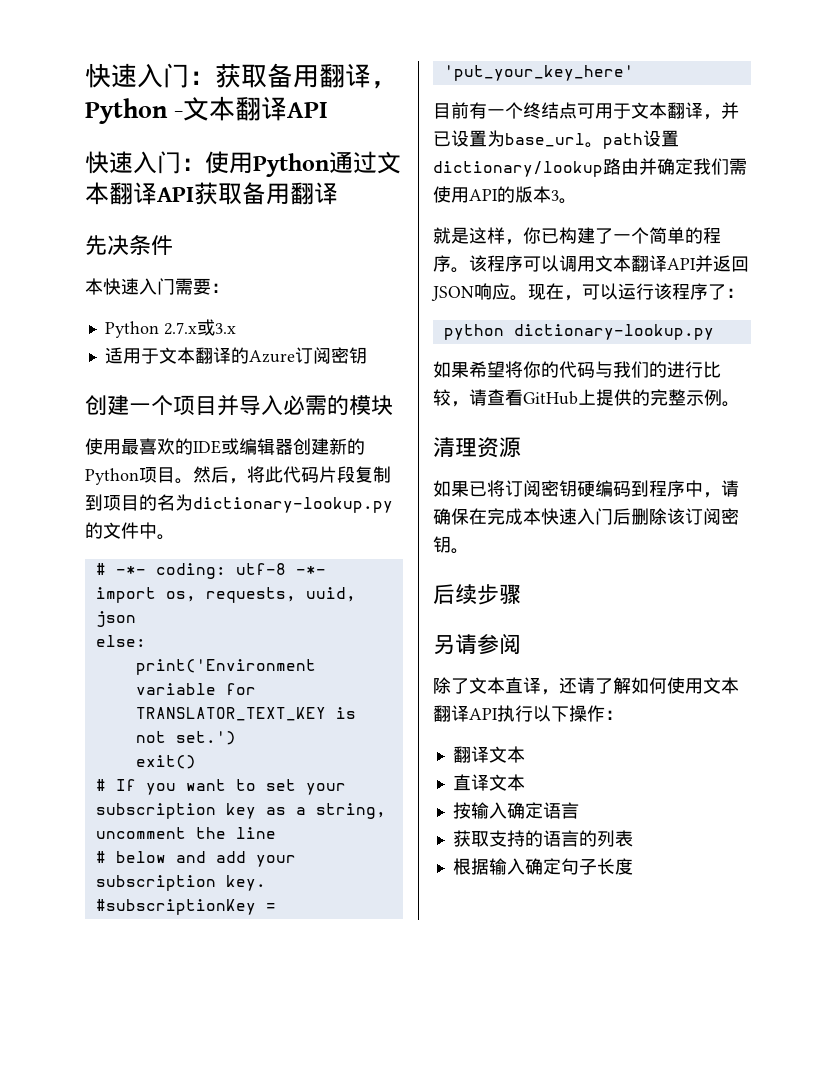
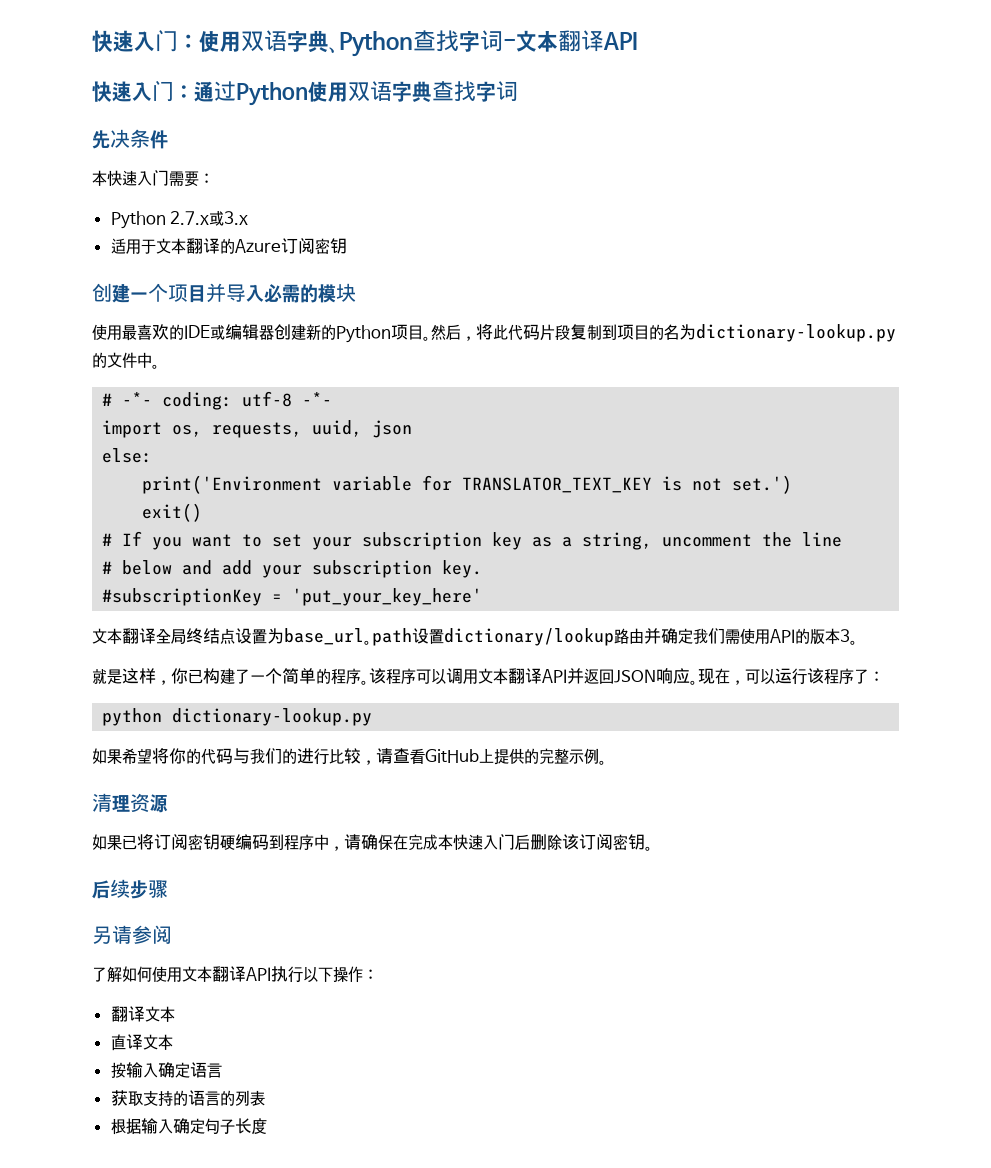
- 快速入门：获取备用翻译，Python -文本翻译API
+ 快速入门：使用双语字典、Python查找字词-文本翻译API
- 快速入门：使用Python通过文本翻译API获取备用翻译
+ 快速入门：通过Python使用双语字典查找字词
- 目前有一个终结点可用于文本翻译，并已设置为base_url。path设置dictionary/lookup路由并确定我们需使用API的版本3。
+ 文本翻译全局终结点设置为base_url。path设置dictionary/lookup路由并确定我们需使用API的版本3。
- 除了文本直译，还请了解如何使用文本翻译API执行以下操作：
+ 了解如何使用文本翻译API执行以下操作：

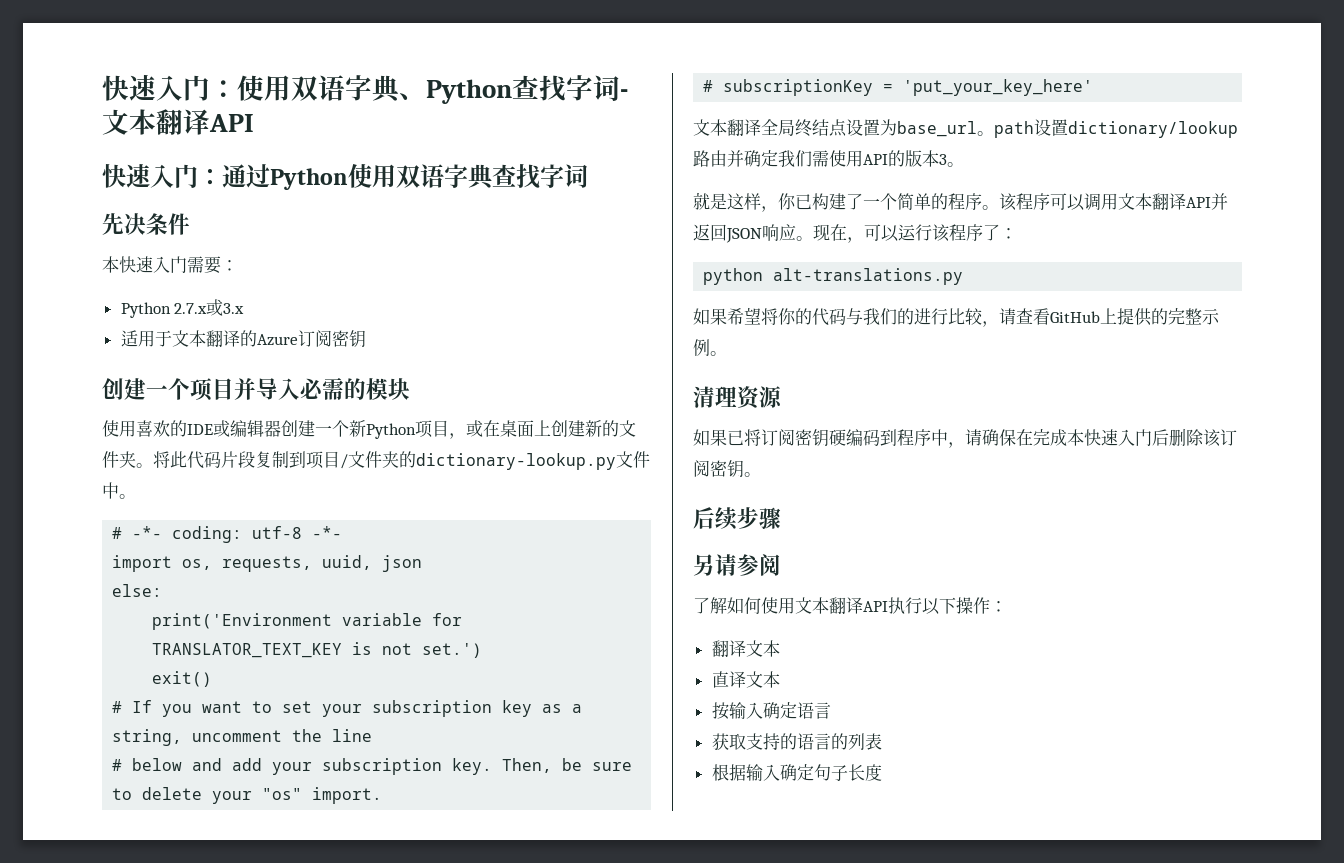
- 使用最喜欢的IDE或编辑器创建新的Python项目。然后，将此代码片段复制到项目的名为dictionary-lookup.py的文件中。
+ 使用喜欢的IDE或编辑器创建一个新Python项目，或在桌面上创建新的文件夹。将此代码片段复制到项目/文件夹的dictionary-lookup.py文件中。
- # below and add your subscription key.
- #subscriptionKey = 'put_your_key_here'
+ # below and add your subscription key. Then, be sure to delete your "os" import.
+ # subscriptionKey = 'put_your_key_here'
- python dictionary-lookup.py
+ python alt-translations.py

